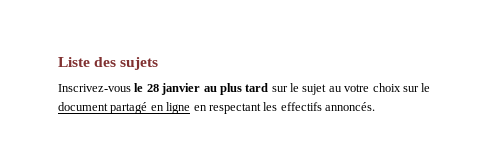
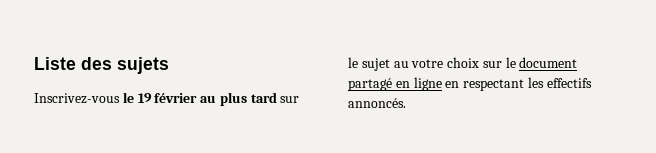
- Inscrivez-vous le 28 janvier au plus tard sur le sujet au votre choix sur le document partagé en ligne en respectant les effectifs annoncés.
+ Inscrivez-vous le 19 février au plus tard sur le sujet au votre choix sur le document partagé en ligne en respectant les effectifs annoncés.

